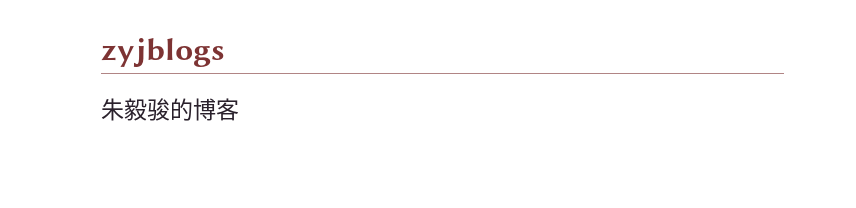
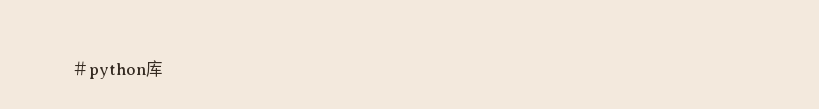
- zyjblogs
- 朱毅骏的博客
+ ＃python库

